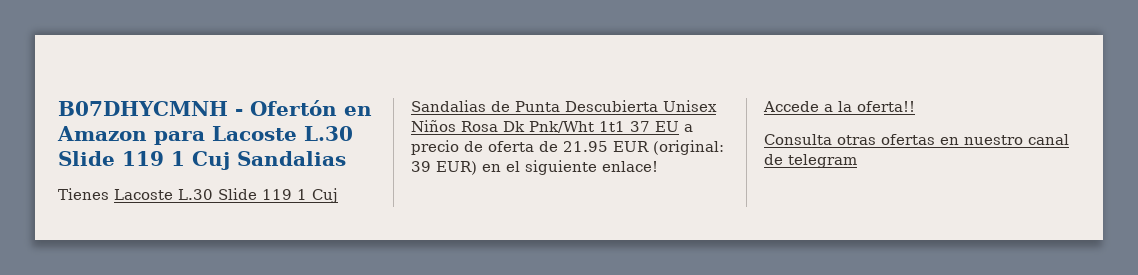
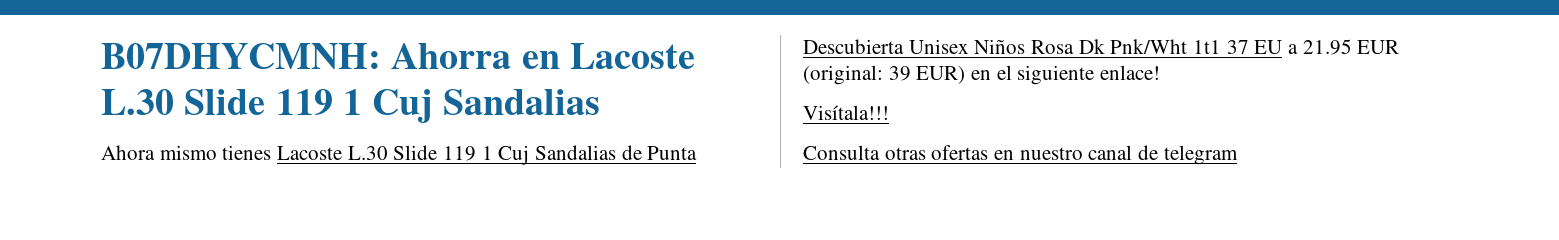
- B07DHYCMNH - Ofertón en Amazon para Lacoste L.30 Slide 119 1 Cuj Sandalias
+ B07DHYCMNH: Ahorra en Lacoste L.30 Slide 119 1 Cuj Sandalias
- Tienes Lacoste L.30 Slide 119 1 Cuj Sandalias de Punta Descubierta Unisex Niños Rosa Dk Pnk/Wht 1t1 37 EU a precio de oferta de 21.95 EUR (original: 39 EUR) en el siguiente enlace!
+ Ahora mismo tienes Lacoste L.30 Slide 119 1 Cuj Sandalias de Punta Descubierta Unisex Niños Rosa Dk Pnk/Wht 1t1 37 EU a 21.95 EUR (original: 39 EUR) en el siguiente enlace!
- Accede a la oferta!!
+ Visítala!!!

